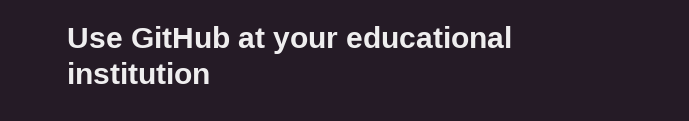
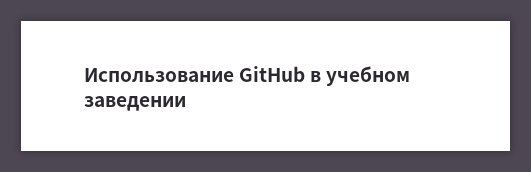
- Use GitHub at your educational institution
+ Использование GitHub в учебном заведении

